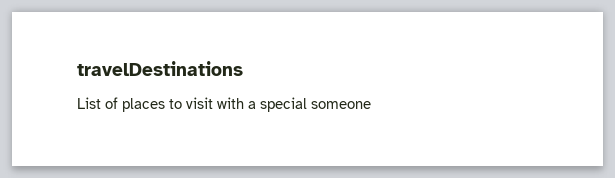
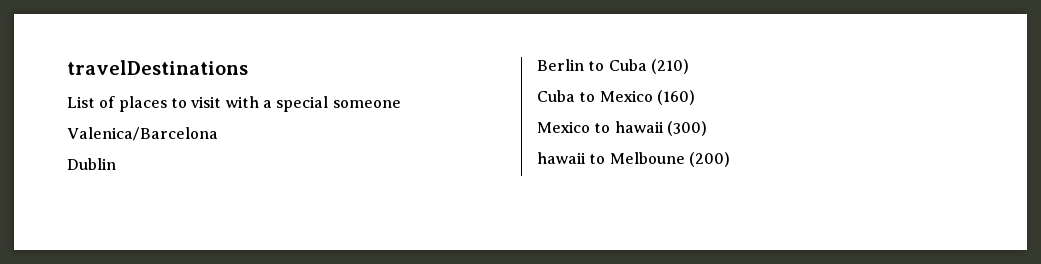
+ Valenica/Barcelona
+ Dublin
+ Berlin to Cuba (210)
+ Cuba to Mexico (160)
+ Mexico to hawaii (300)
+ hawaii to Melboune (200)

